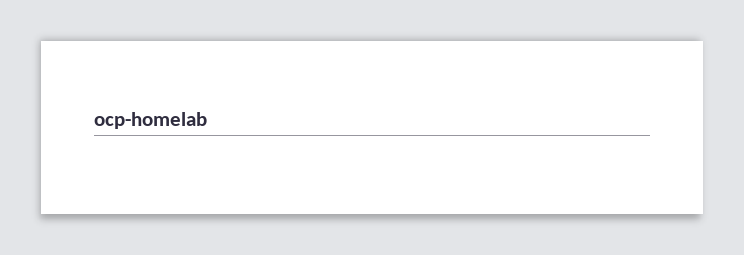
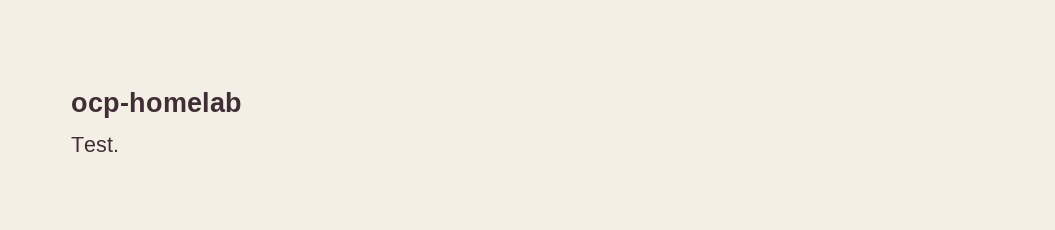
+ Test.

